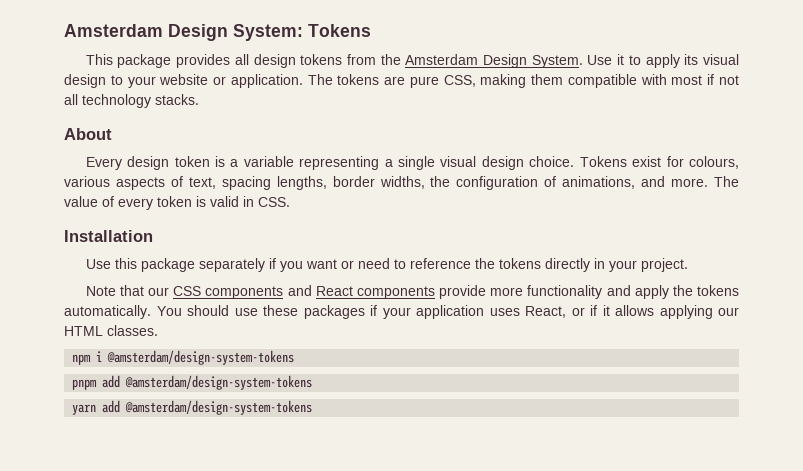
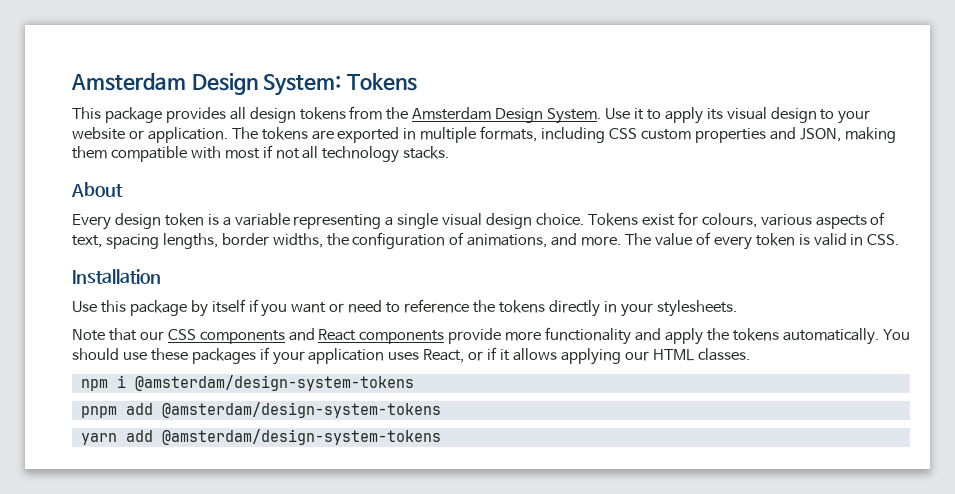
- The tokens are pure CSS, making them compatible with most if not all technology stacks.
+ The tokens are exported in multiple formats, including CSS custom properties and JSON, making them compatible with most if not all technology stacks.
- Use this package separately if you want or need to reference the tokens directly in your project.
+ Use this package by itself if you want or need to reference the tokens directly in your stylesheets.

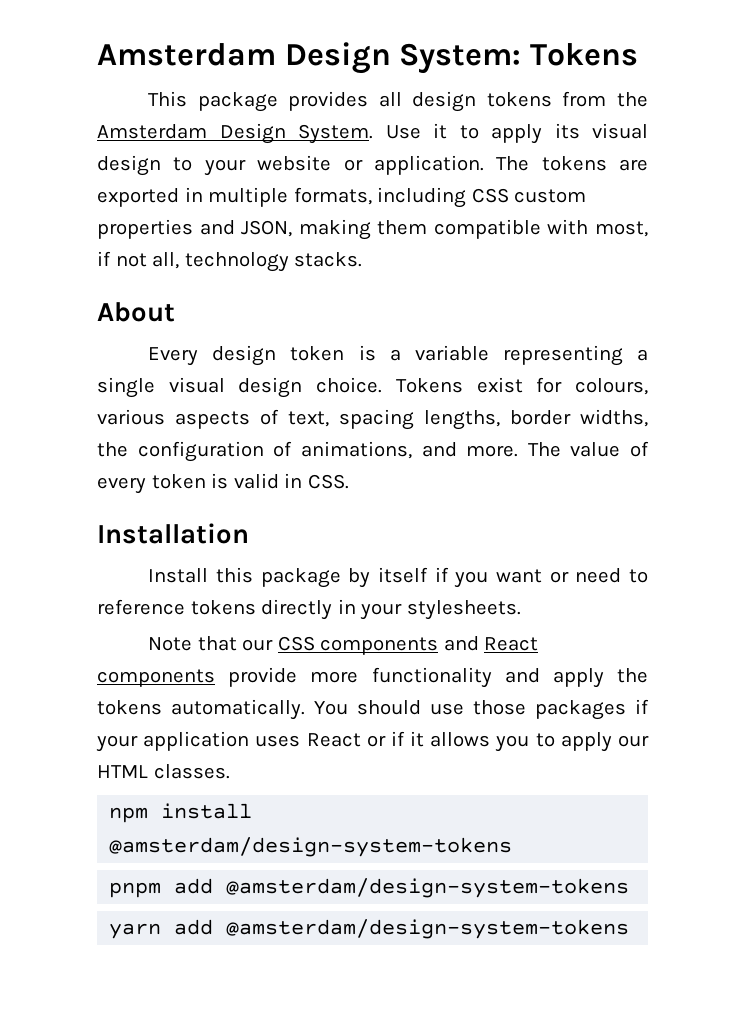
- The tokens are exported in multiple formats, including CSS custom properties and JSON, making them compatible with most if not all technology stacks.
+ The tokens are exported in multiple formats, including CSS custom properties and JSON, making them compatible with most, if not all, technology stacks.
- Use this package by itself if you want or need to reference the tokens directly in your stylesheets.
+ Install this package by itself if you want or need to reference tokens directly in your stylesheets.
- You should use these packages if your application uses React, or if it allows applying our HTML classes.
+ You should use those packages if your application uses React or if it allows you to apply our HTML classes.
- npm i @amsterdam/design-system-tokens
+ npm install @amsterdam/design-system-tokens

